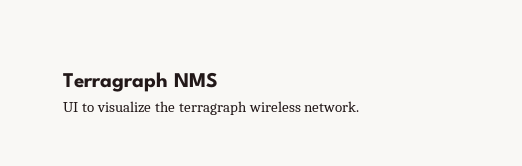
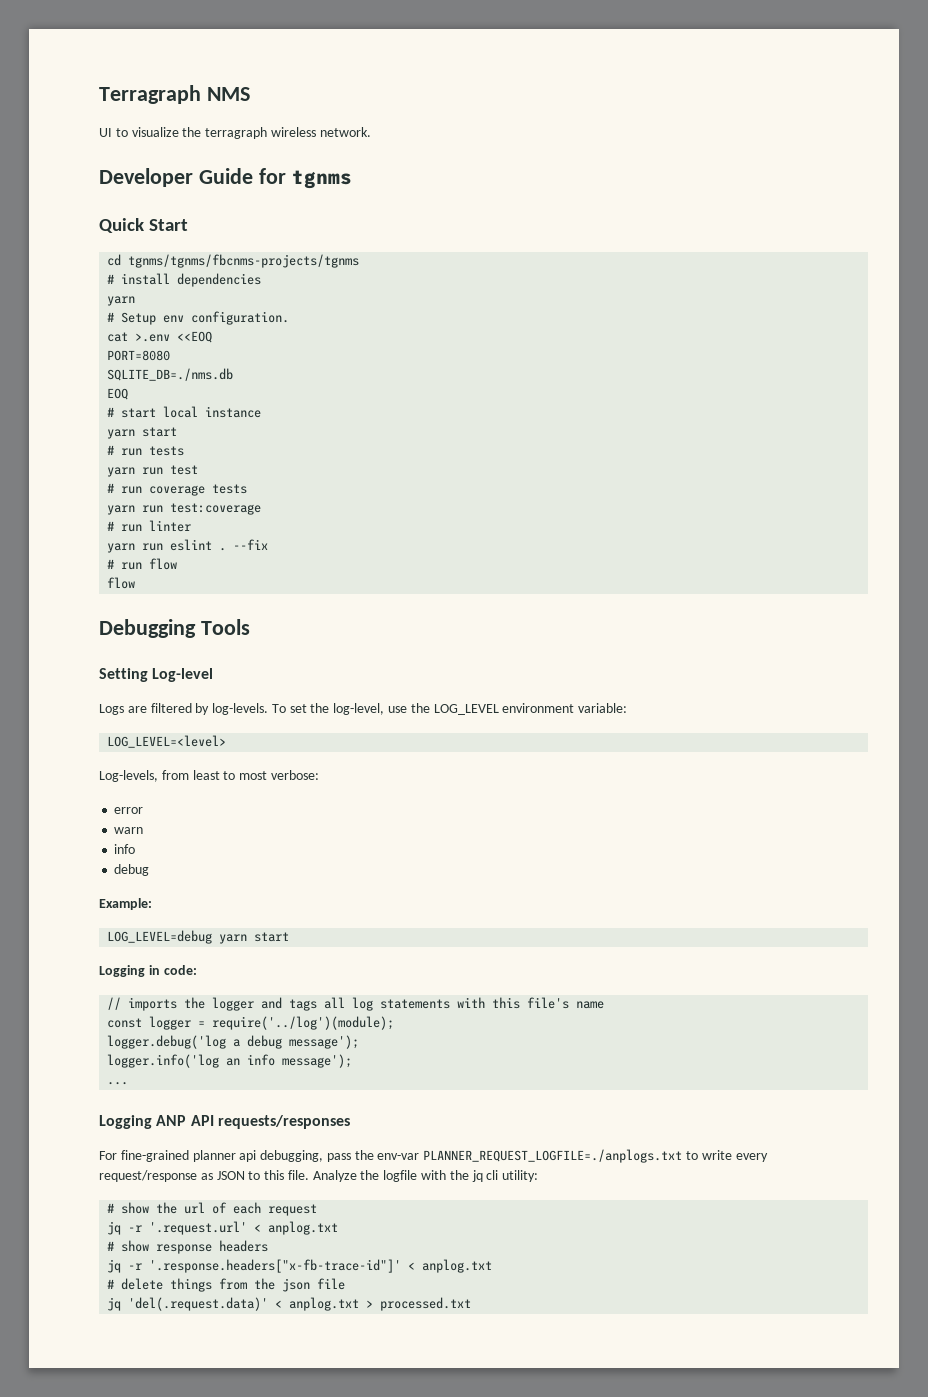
+ Developer Guide for tgnms
+ Quick Start
+ cd tgnms/tgnms/fbcnms-projects/tgnms
+ # install dependencies
+ yarn
+ # Setup env configuration.
+ cat >.env <<EOQ
+ PORT=8080
+ SQLITE_DB=./nms.db
+ EOQ
+ # start local instance
+ yarn start
+ # run tests
+ yarn run test
+ # run coverage tests
+ yarn run test:coverage
+ # run linter
+ yarn run eslint . --fix
+ # run flow
+ flow
+ Debugging Tools
+ Setting Log-level
+ Logs are filtered by log-levels. To set the log-level, use the LOG_LEVEL environment variable:
+ LOG_LEVEL=<level>
+ Log-levels, from least to most verbose:
+ error
+ warn
+ info
+ debug
+ Example:
+ LOG_LEVEL=debug yarn start
+ Logging in code:
+ // imports the logger and tags all log statements with this file's name
+ const logger = require('../log')(module);
+ logger.debug('log a debug message');
+ logger.info('log an info message');
+ ...
+ Logging ANP API requests/responses
+ For fine-grained planner api debugging, pass the env-var PLANNER_REQUEST_LOGFILE=./anplogs.txt to write every request/response as JSON to this file. Analyze the logfile with the jq cli utility:
+ # show the url of each request
+ jq -r '.request.url' < anplog.txt
+ # show response headers
+ jq -r '.response.headers["x-fb-trace-id"]' < anplog.txt
+ # delete things from the json file
+ jq 'del(.request.data)' < anplog.txt > processed.txt

